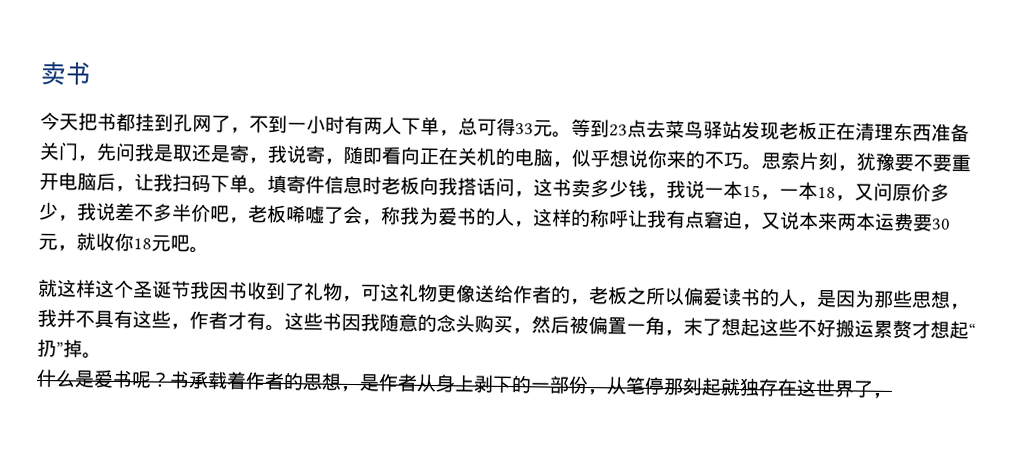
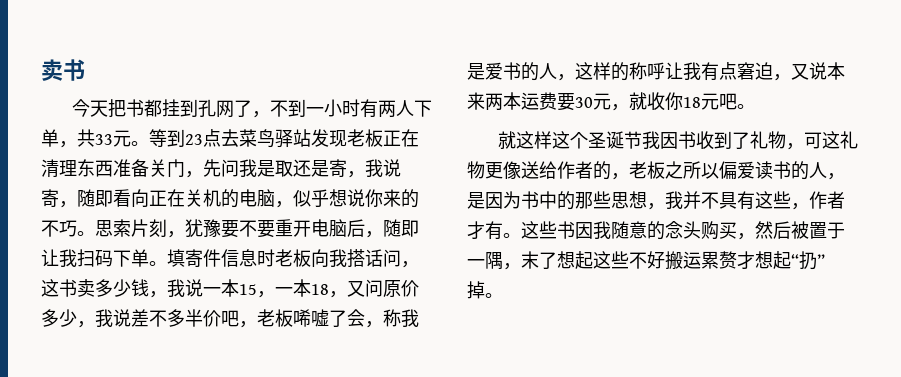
- 今天把书都挂到孔网了，不到一小时有两人下单，总可得33元。
+ 今天把书都挂到孔网了，不到一小时有两人下单，共33元。
- 思索片刻，犹豫要不要重开电脑后，让我扫码下单。
+ 思索片刻，犹豫要不要重开电脑后，随即让我扫码下单。
- 填寄件信息时老板向我搭话问，这书卖多少钱，我说一本15，一本18，又问原价多少，我说差不多半价吧，老板唏嘘了会，称我为爱书的人，这样的称呼让我有点窘迫，又说本来两本运费要30元，就收你18元吧。
+ 填寄件信息时老板向我搭话问，这书卖多少钱，我说一本15，一本18，又问原价多少，我说差不多半价吧，老板唏嘘了会，称我是爱书的人，这样的称呼让我有点窘迫，又说本来两本运费要30元，就收你18元吧。
- 就这样这个圣诞节我因书收到了礼物，可这礼物更像送给作者的，老板之所以偏爱读书的人，是因为那些思想，我并不具有这些，作者才有。
+ 就这样这个圣诞节我因书收到了礼物，可这礼物更像送给作者的，老板之所以偏爱读书的人，是因为书中的那些思想，我并不具有这些，作者才有。
- 这些书因我随意的念头购买，然后被偏置一角，末了想起这些不好搬运累赘才想起“扔”掉。
+ 这些书因我随意的念头购买，然后被置于一隅，末了想起这些不好搬运累赘才想起“扔”掉。
- 什么是爱书呢？书承载着作者的思想，是作者从身上剥下的一部份，从笔停那刻起就独存在这世界了，

